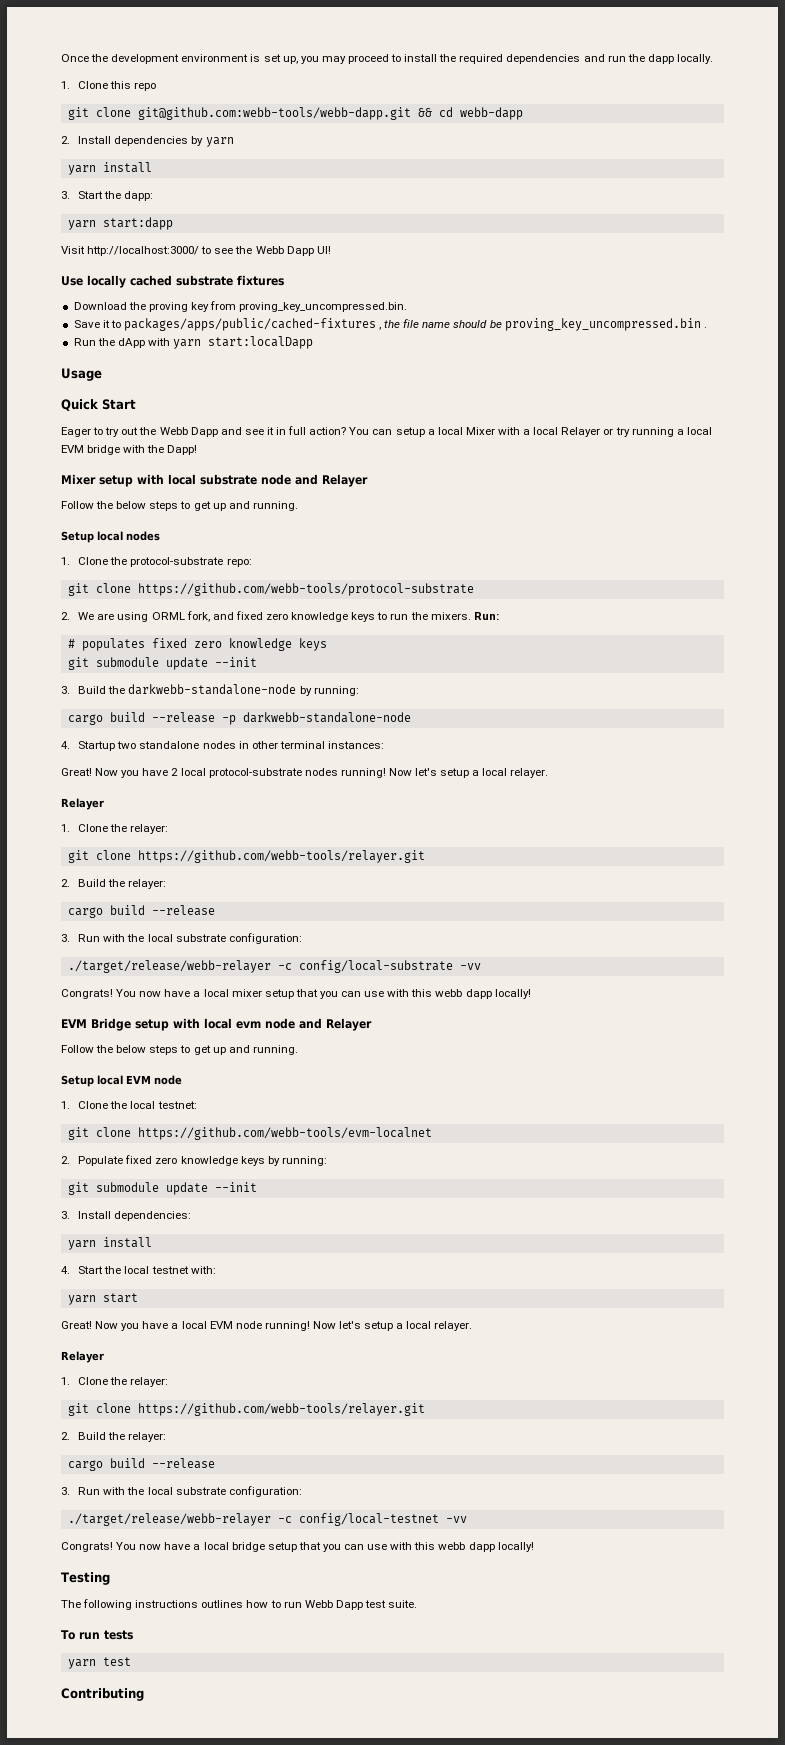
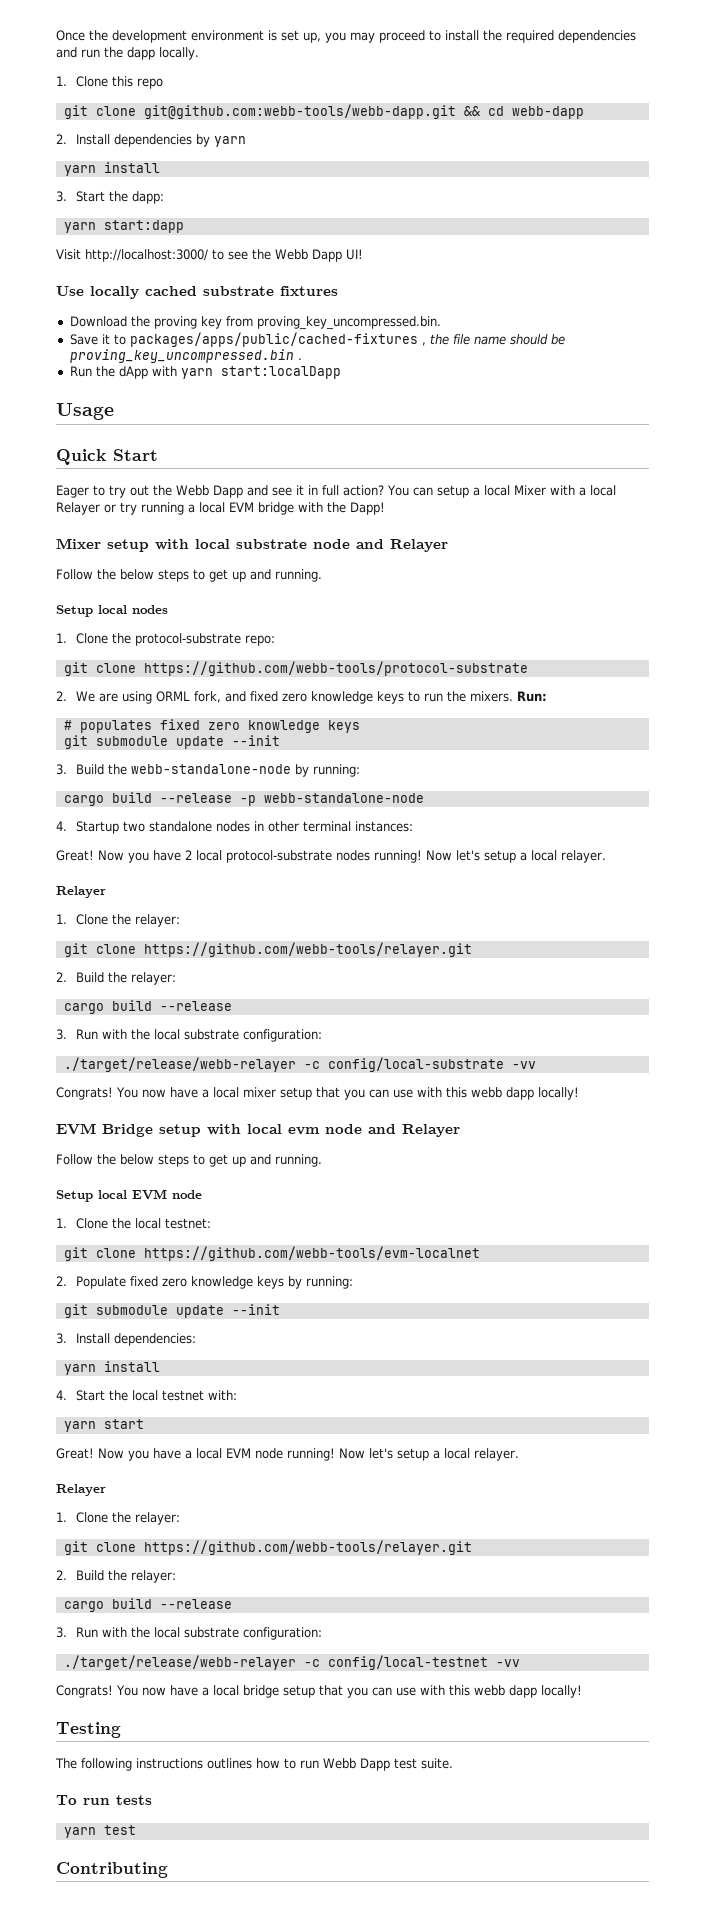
- 3. Build the darkwebb-standalone-node by running:
+ 3. Build the webb-standalone-node by running:
- cargo build --release -p darkwebb-standalone-node
+ cargo build --release -p webb-standalone-node

